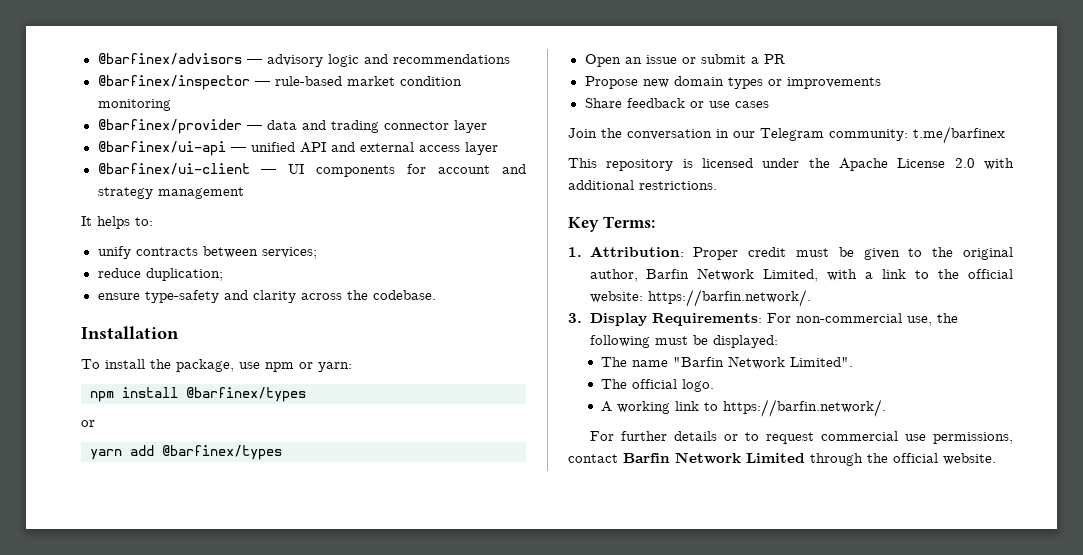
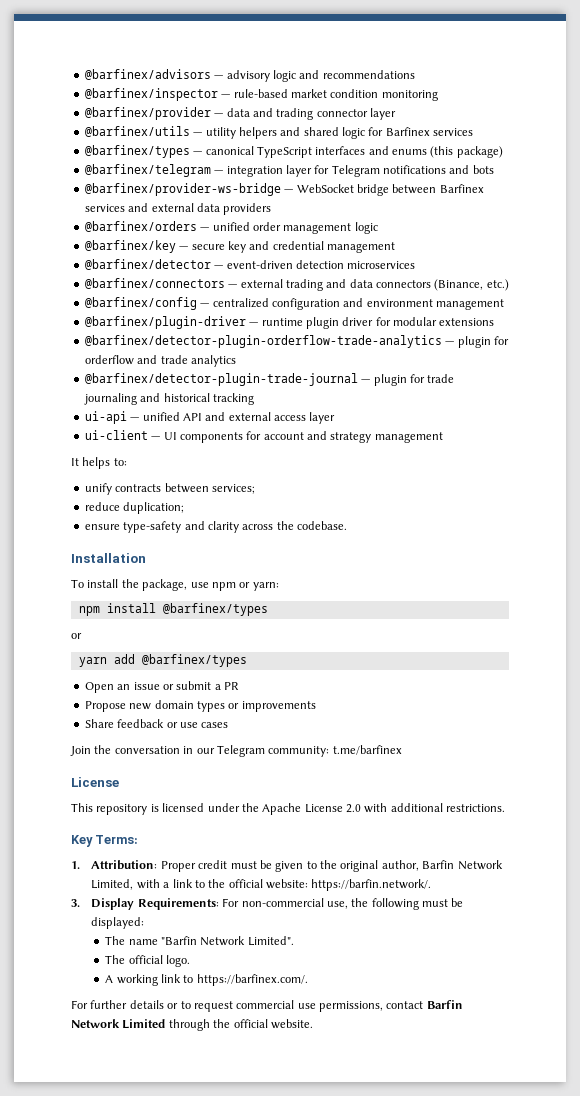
- @barfinex/ui-api — unified API and external access layer
+ @barfinex/utils — utility helpers and shared logic for Barfinex services
+ @barfinex/types — canonical TypeScript interfaces and enums (this package)
+ @barfinex/telegram — integration layer for Telegram notifications and bots
+ @barfinex/provider-ws-bridge — WebSocket bridge between Barfinex services and external data providers
+ @barfinex/orders — unified order management logic
+ @barfinex/key — secure key and credential management
+ @barfinex/detector — event-driven detection microservices
+ @barfinex/connectors — external trading and data connectors (Binance, etc.)
+ @barfinex/config — centralized configuration and environment management
+ @barfinex/plugin-driver — runtime plugin driver for modular extensions
+ @barfinex/detector-plugin-orderflow-trade-analytics — plugin for orderflow and trade analytics
+ @barfinex/detector-plugin-trade-journal — plugin for trade journaling and historical tracking
+ ui-api — unified API and external access layer
- @barfinex/ui-client — UI components for account and strategy management
+ ui-client — UI components for account and strategy management
  Join the conversation in our Telegram community: t.me/barfinex
+ License
- A working link to https://barfin.network/.
+ A working link to https://barfinex.com/.

